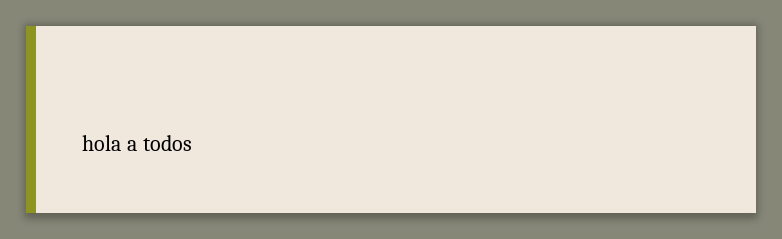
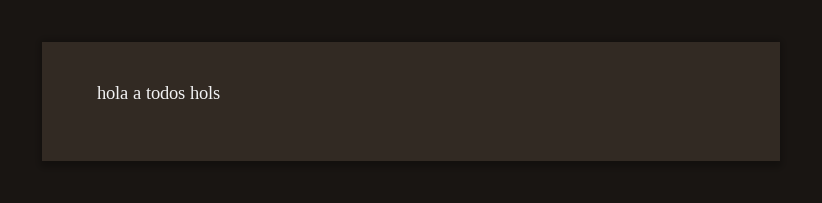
- hola a todos
+ hola a todos hols

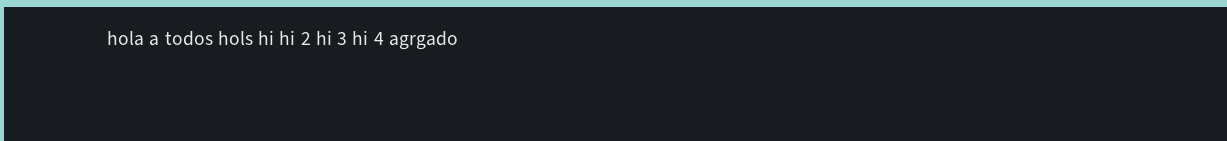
- hola a todos hols
+ hola a todos hols hi hi 2 hi 3 hi 4 agrgado

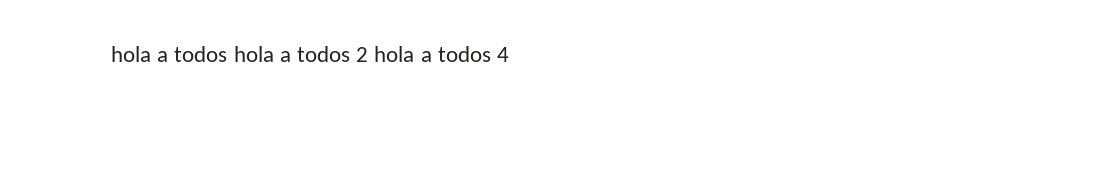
- hola a todos hols hi hi 2 hi 3 hi 4 agrgado
+ hola a todos hola a todos 2 hola a todos 4

